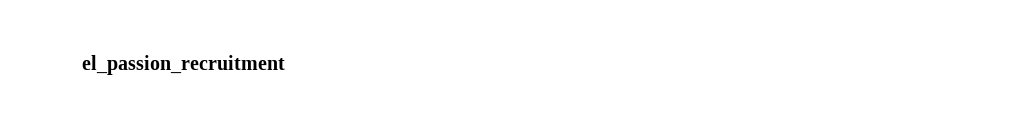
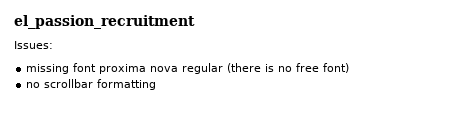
+ Issues:
+ missing font proxima nova regular (there is no free font)
+ no scrollbar formatting

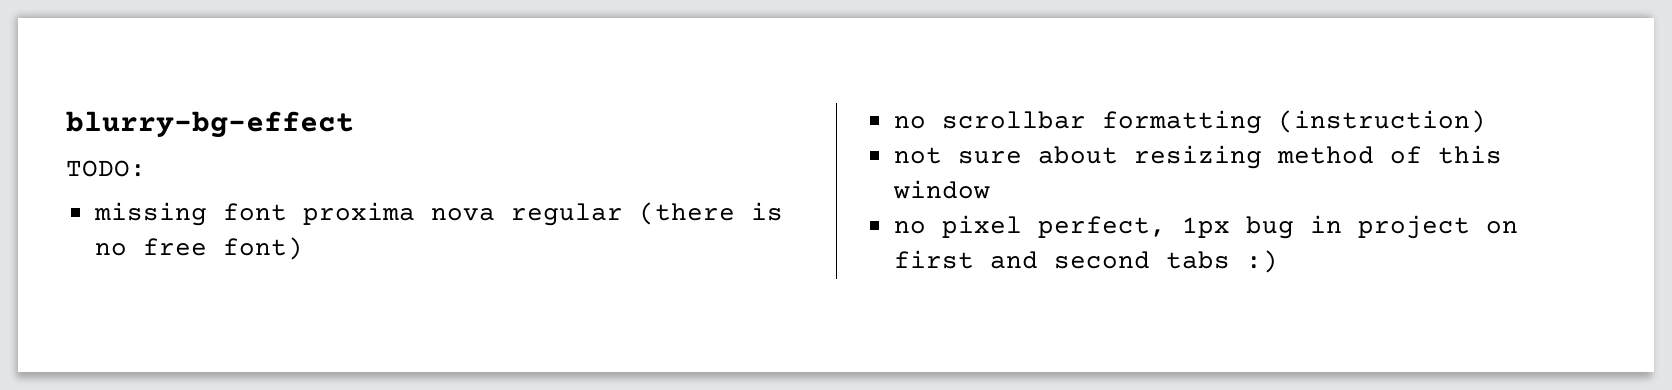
- el_passion_recruitment
- Issues:
+ blurry-bg-effect
+ TODO:
- no scrollbar formatting
+ no scrollbar formatting (instruction)
+ not sure about resizing method of this window
+ no pixel perfect, 1px bug in project on first and second tabs :)

